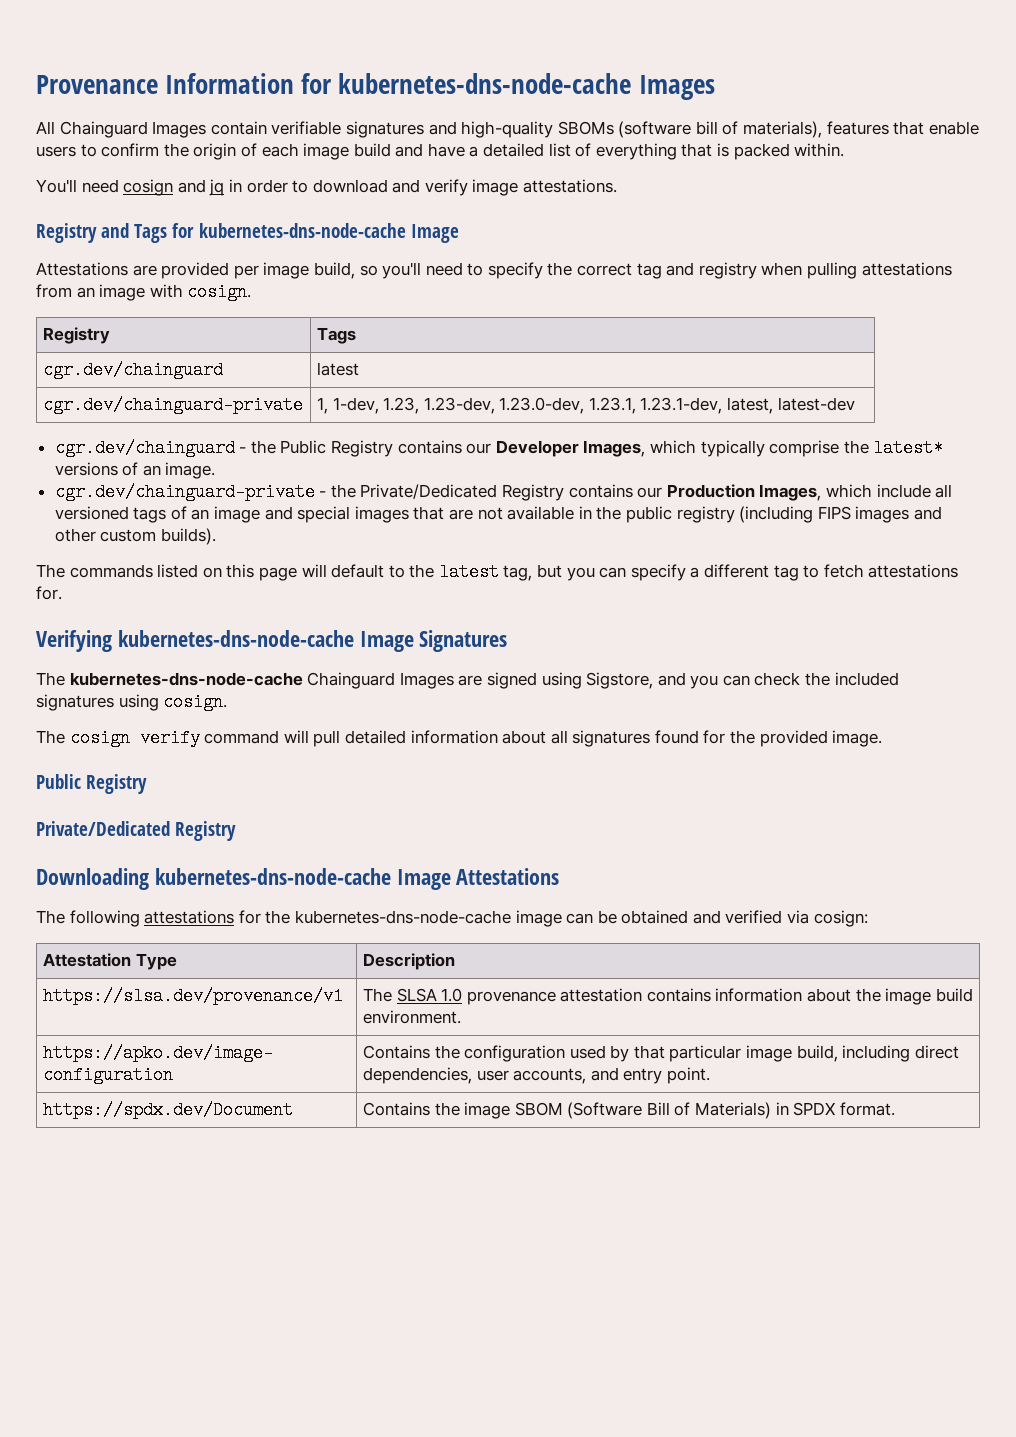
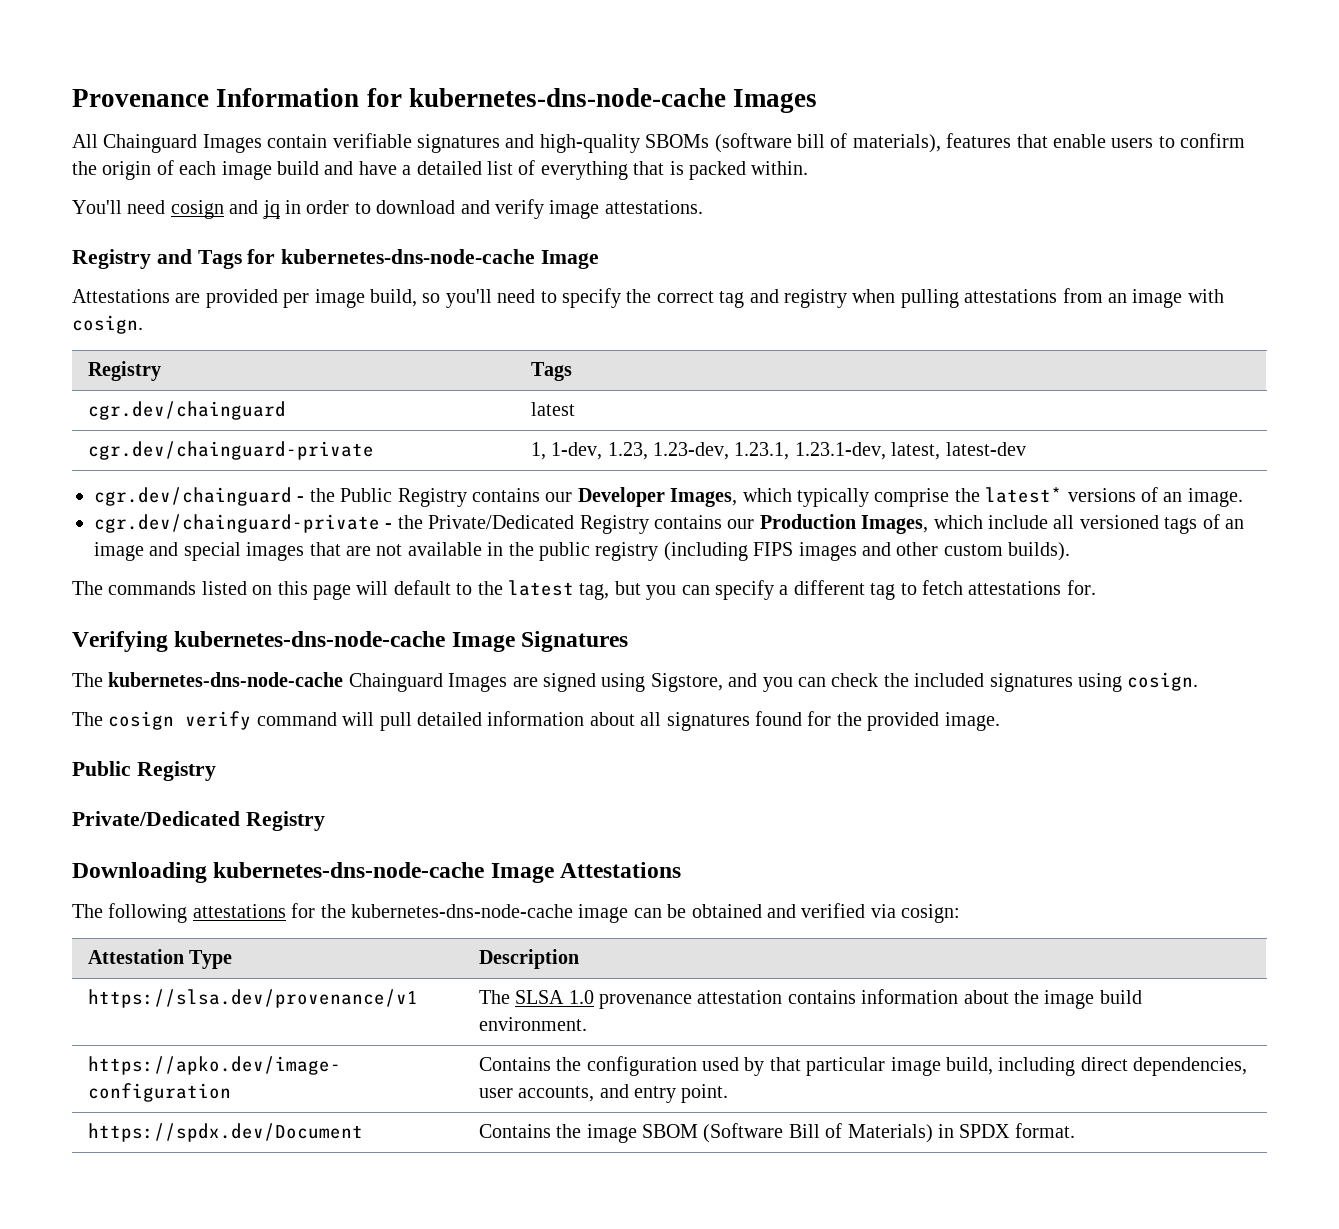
- cgr.dev/chainguard-private | 1, 1-dev, 1.23, 1.23-dev, 1.23.0-dev, 1.23.1, 1.23.1-dev, latest, latest-dev
+ cgr.dev/chainguard-private | 1, 1-dev, 1.23, 1.23-dev, 1.23.1, 1.23.1-dev, latest, latest-dev

